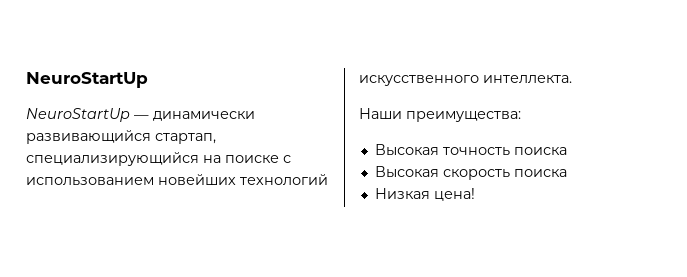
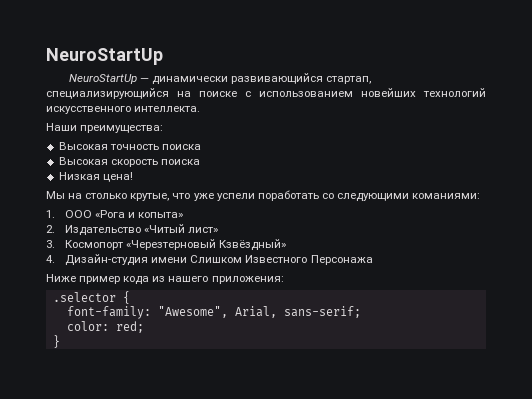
+ Мы на столько крутые, что уже успели поработать со следующими команиями:
+ 1. ООО «Рога и копыта»
+ 2. Издательство «Читый лист»
+ 3. Космопорт «Черезтерновый Кзвёздный»
+ 4. Дизайн-студия имени Слишком Известного Персонажа
+ Ниже пример кода из нашего приложения:
+ .selector {
+ font-family: "Awesome", Arial, sans-serif;
+ color: red;
+ }

